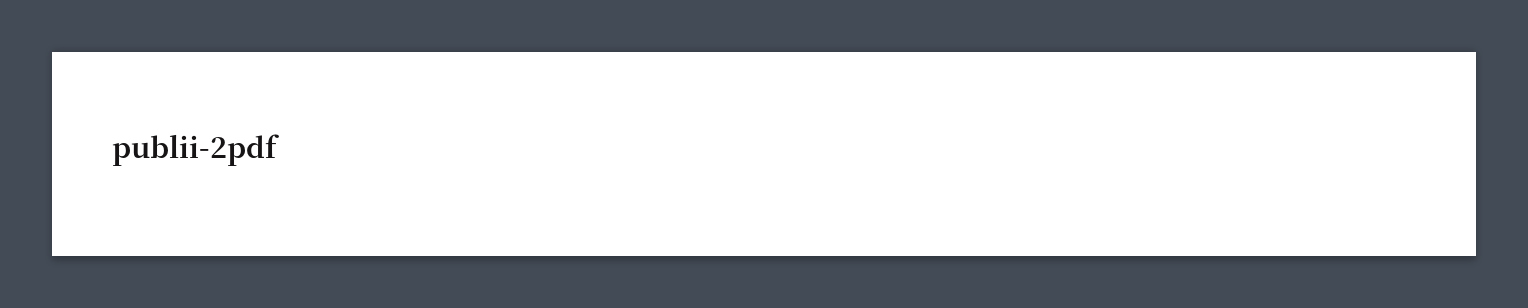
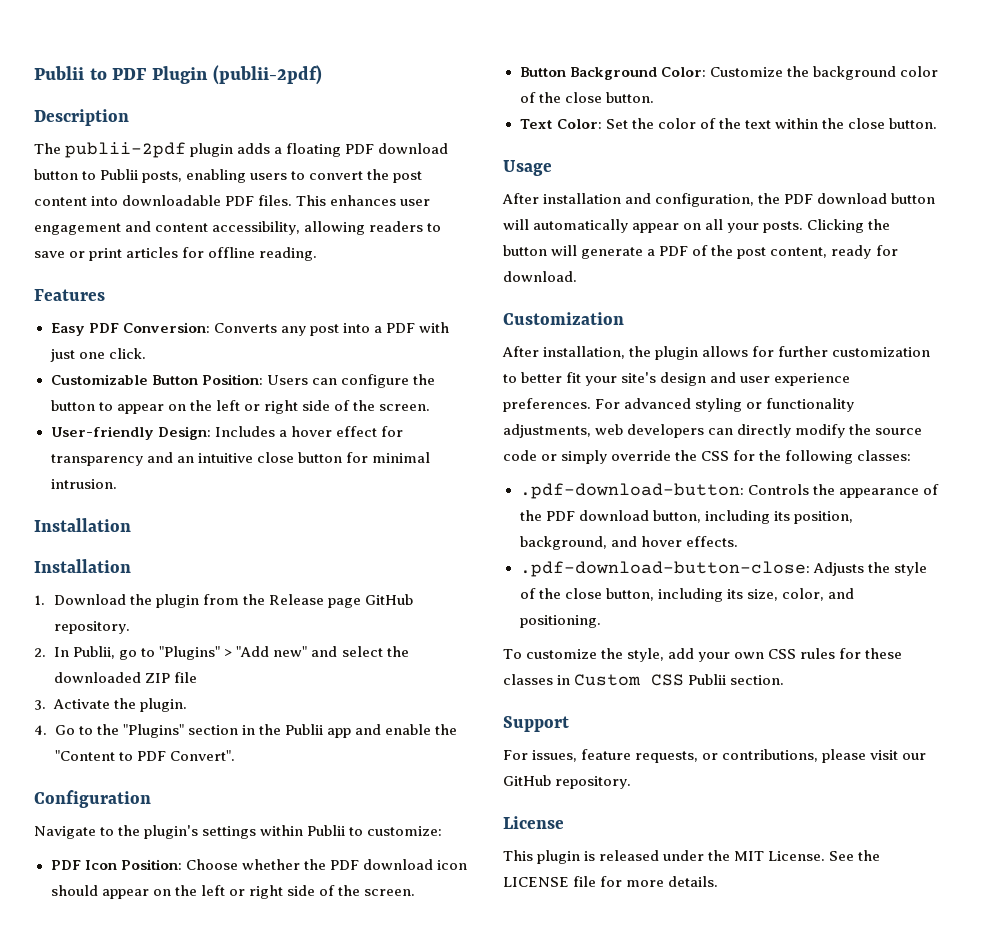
- publii-2pdf
+ Publii to PDF Plugin (publii-2pdf)
+ Description
+ The publii-2pdf plugin adds a floating PDF download button to Publii posts, enabling users to convert the post content into downloadable PDF files. This enhances user engagement and content accessibility, allowing readers to save or print articles for offline reading.
+ Features
+ Easy PDF Conversion: Converts any post into a PDF with just one click.
+ Customizable Button Position: Users can configure the button to appear on the left or right side of the screen.
+ User-friendly Design: Includes a hover effect for transparency and an intuitive close button for minimal intrusion.
+ Installation
+ Installation
+ 1. Download the plugin from the Release page GitHub repository.
+ 2. In Publii, go to "Plugins" > "Add new" and select the downloaded ZIP file
+ 3. Activate the plugin.
+ 4. Go to the "Plugins" section in the Publii app and enable the "Content to PDF Convert".
+ Configuration
+ Navigate to the plugin's settings within Publii to customize:
+ PDF Icon Position: Choose whether the PDF download icon should appear on the left or right side of the screen.
+ Button Background Color: Customize the background color of the close button.
+ Text Color: Set the color of the text within the close button.
+ Usage
+ After installation and configuration, the PDF download button will automatically appear on all your posts. Clicking the button will generate a PDF of the post content, ready for download.
+ Customization
+ After installation, the plugin allows for further customization to better fit your site's design and user experience preferences. For advanced styling or functionality adjustments, web developers can directly modify the source code or simply override the CSS for the following classes:
+ .pdf-download-button: Controls the appearance of the PDF download button, including its position, background, and hover effects.
+ .pdf-download-button-close: Adjusts the style of the close button, including its size, color, and positioning.
+ To customize the style, add your own CSS rules for these classes in Custom CSS Publii section.
+ Support
+ For issues, feature requests, or contributions, please visit our GitHub repository.
+ License
+ This plugin is released under the MIT License. See the LICENSE file for more details.

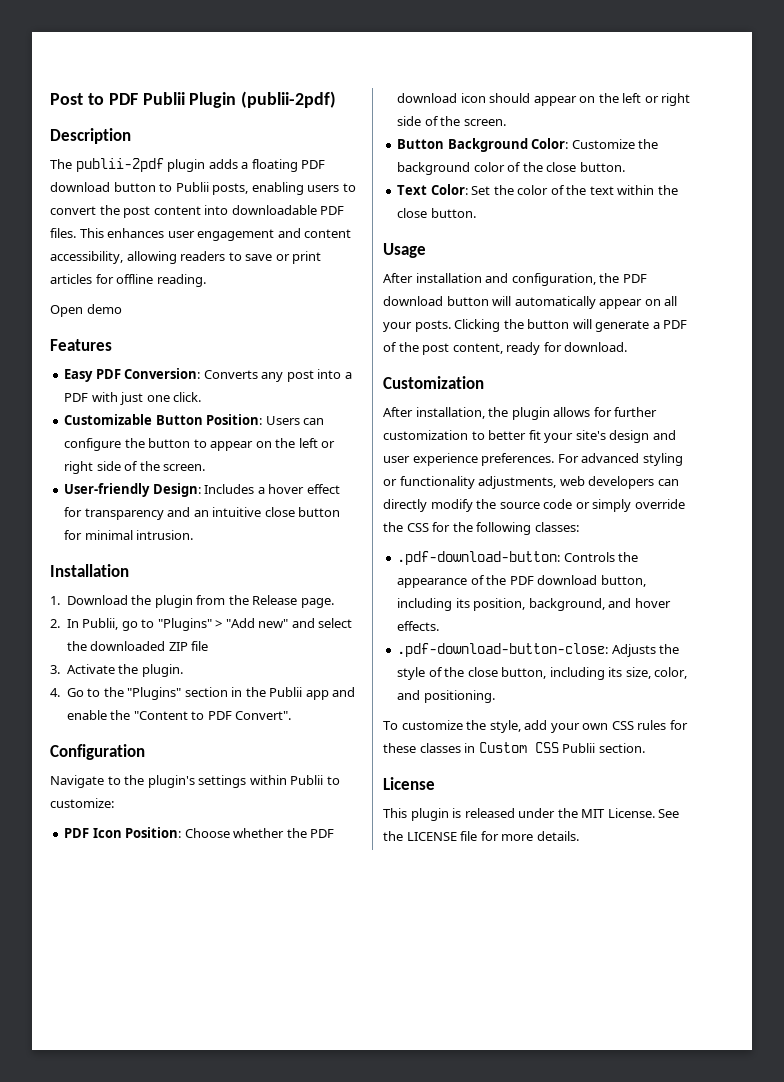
- Publii to PDF Plugin (publii-2pdf)
+ Post to PDF Publii Plugin (publii-2pdf)
+ Open demo
  User-friendly Design: Includes a hover effect for transparency and an intuitive close button for minimal intrusion.
- Installation
- 1. Download the plugin from the Release page GitHub repository.
+ 1. Download the plugin from the Release page.
- Support
- For issues, feature requests, or contributions, please visit our GitHub repository.

